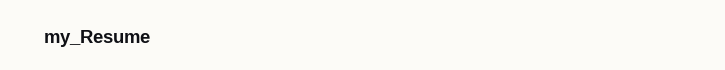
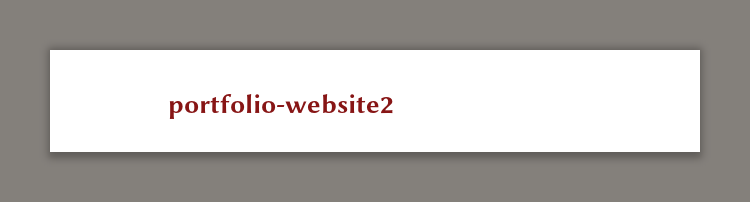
- my_Resume
+ portfolio-website2

